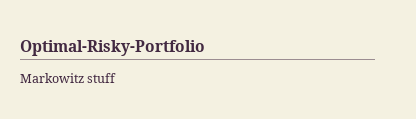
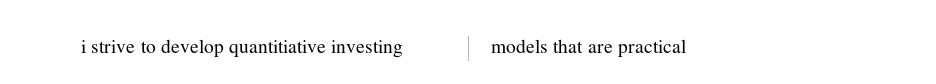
- Optimal-Risky-Portfolio
- Markowitz stuff
+ i strive to develop quantitiative investing models that are practical

